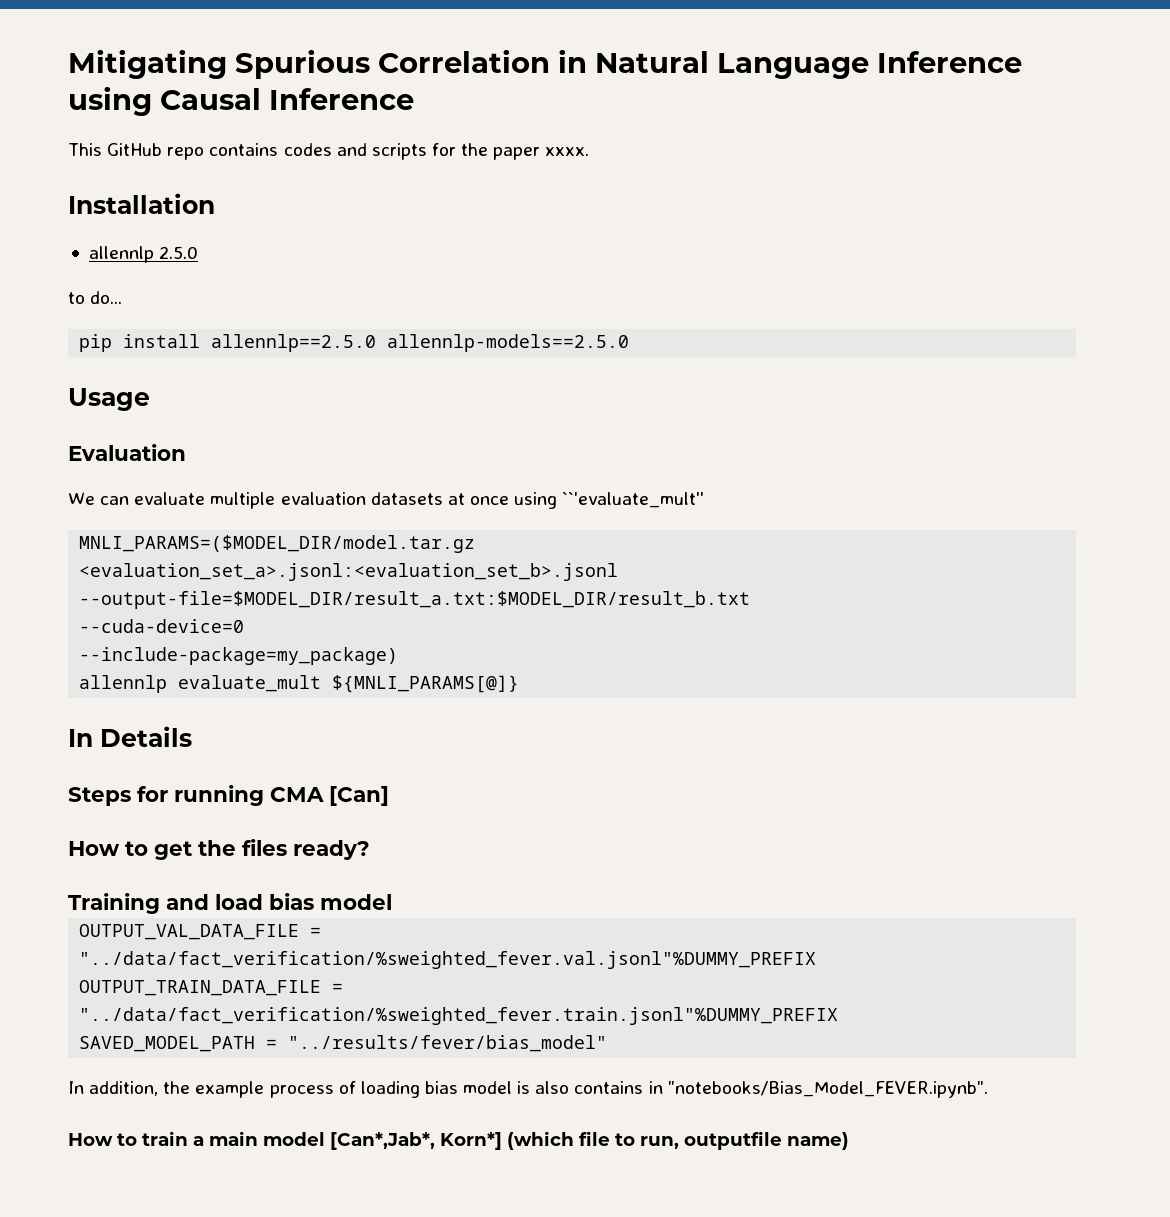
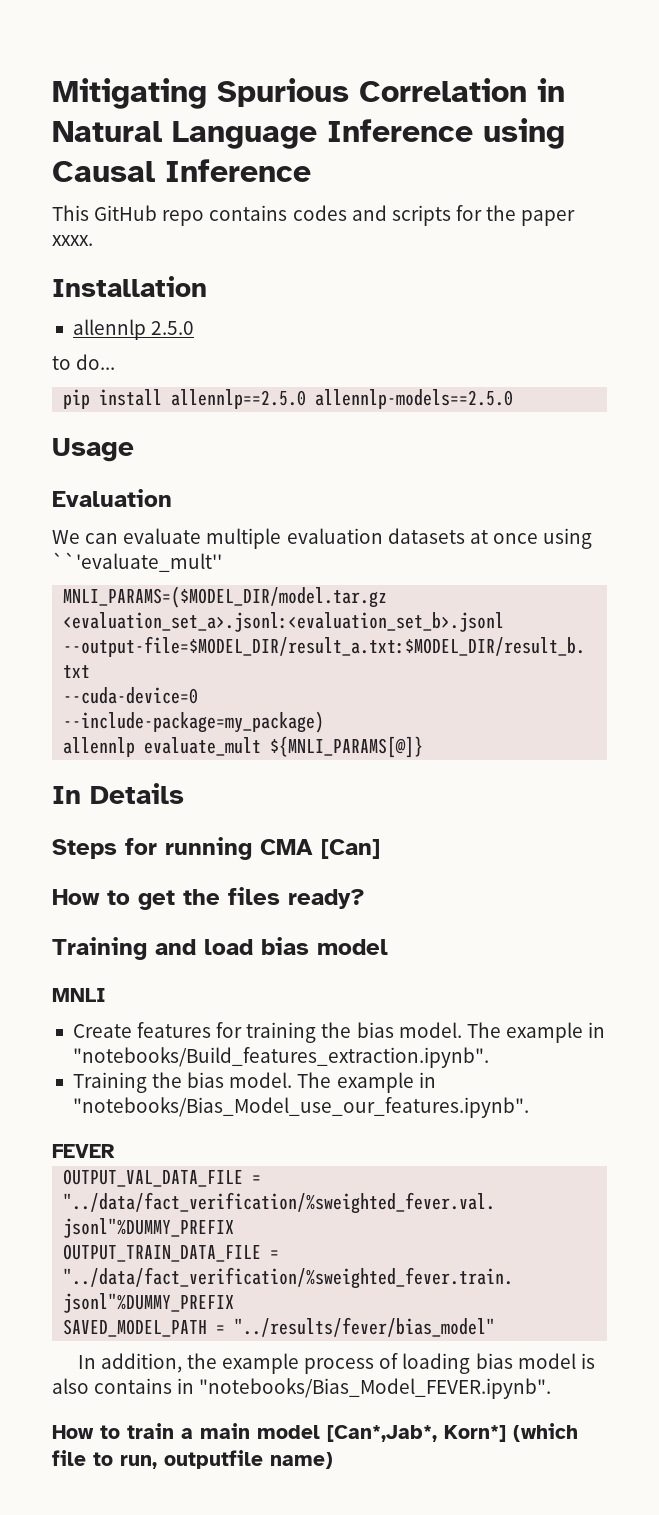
+ MNLI
+ Create features for training the bias model. The example in "notebooks/Build_features_extraction.ipynb".
+ Training the bias model. The example in "notebooks/Bias_Model_use_our_features.ipynb".
+ FEVER

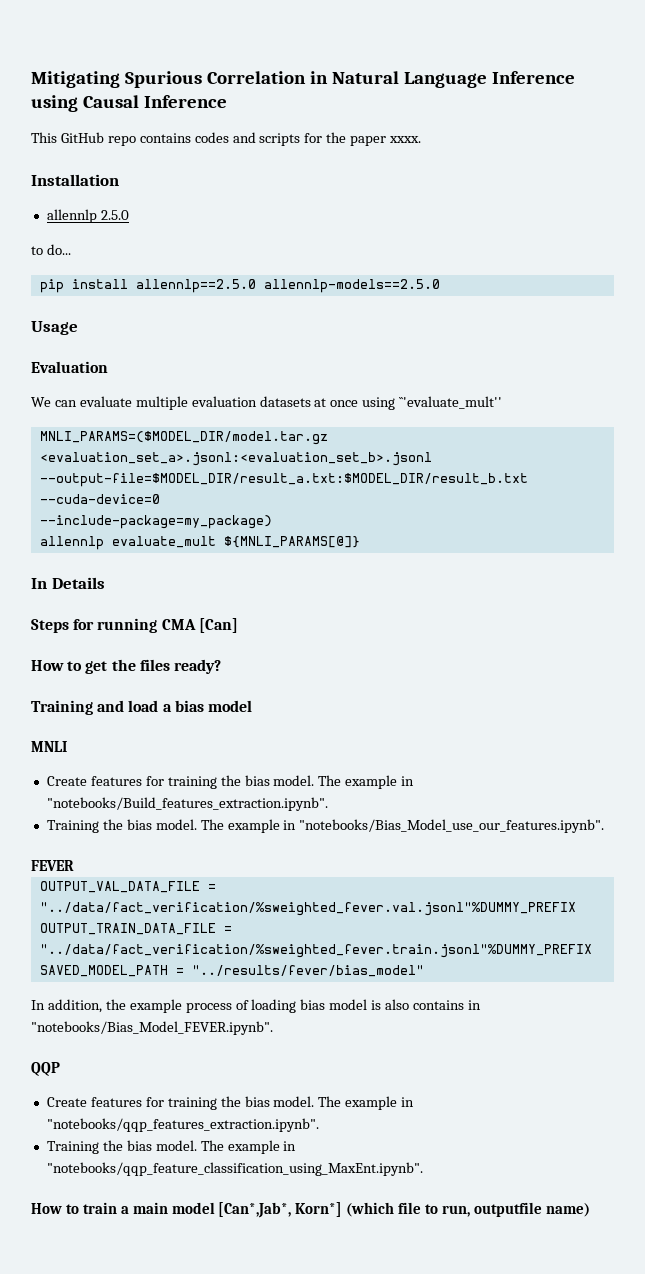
- Training and load bias model
+ Training and load a bias model
+ QQP
+ Create features for training the bias model. The example in "notebooks/qqp_features_extraction.ipynb".
+ Training the bias model. The example in "notebooks/qqp_feature_classification_using_MaxEnt.ipynb".

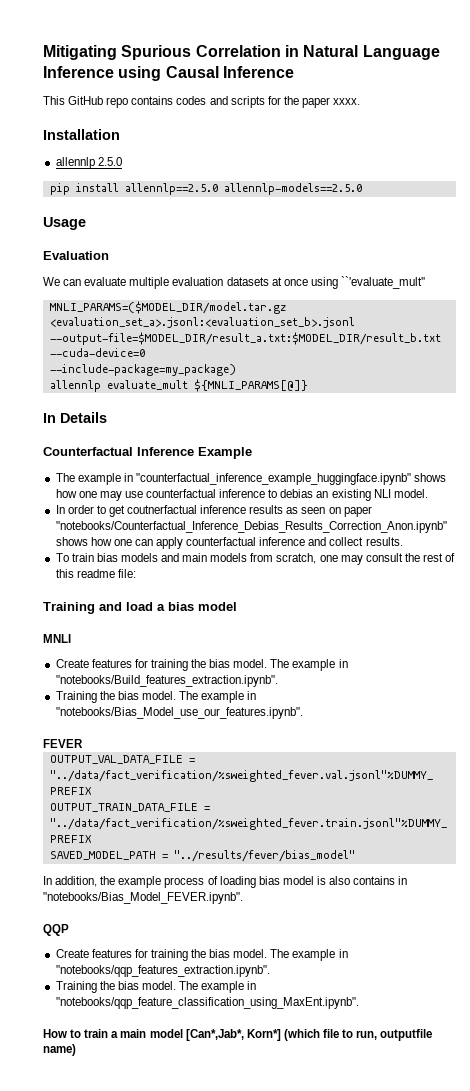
- to do...
- Steps for running CMA [Can]
- How to get the files ready?
+ Counterfactual Inference Example
+ The example in "counterfactual_inference_example_huggingface.ipynb" shows how one may use counterfactual inference to debias an existing NLI model.
+ In order to get coutnerfactual inference results as seen on paper "notebooks/Counterfactual_Inference_Debias_Results_Correction_Anon.ipynb" shows how one can apply counterfactual inference and collect results.
+ To train bias models and main models from scratch, one may consult the rest of this readme file:

